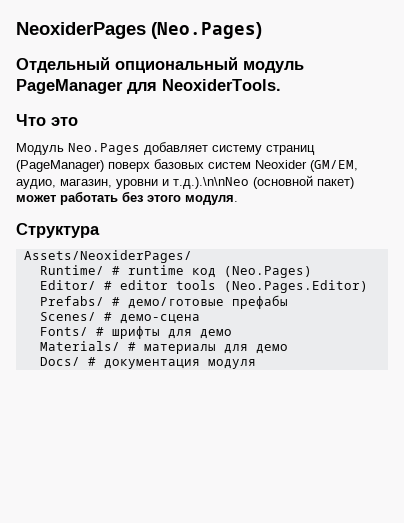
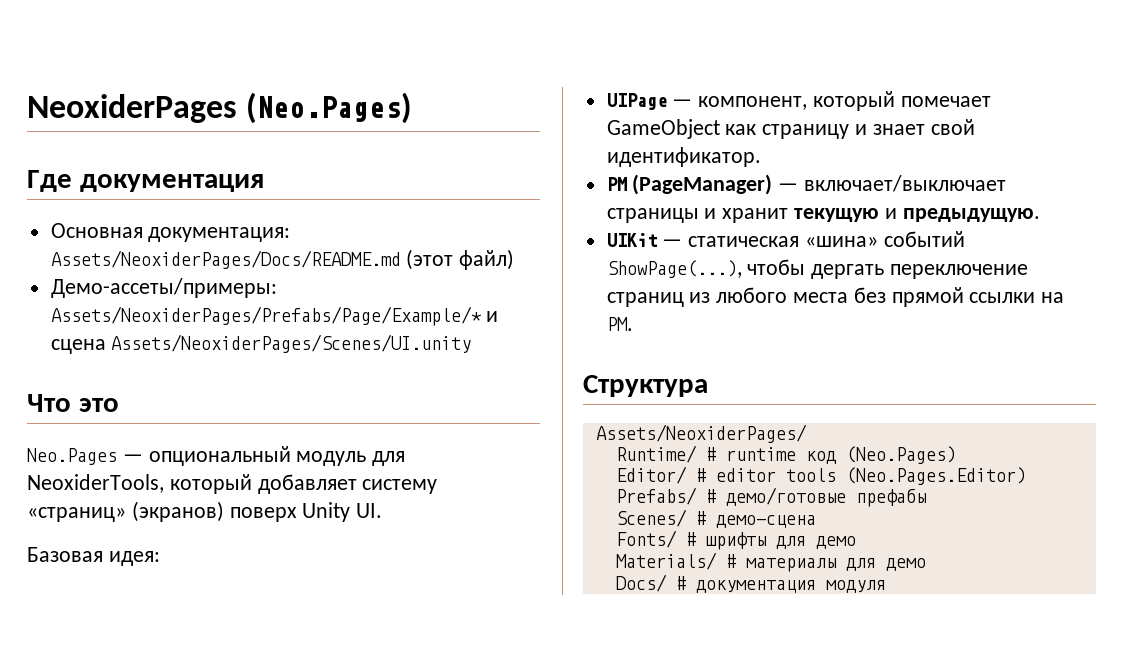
- Отдельный опциональный модуль PageManager для NeoxiderTools.
+ Где документация
+ Основная документация: Assets/NeoxiderPages/Docs/README.md (этот файл)
+ Демо-ассеты/примеры: Assets/NeoxiderPages/Prefabs/Page/Example/* и сцена Assets/NeoxiderPages/Scenes/UI.unity
  Что это
- Модуль Neo.Pages добавляет систему страниц (PageManager) поверх базовых систем Neoxider (GM/EM, аудио, магазин, уровни и т.д.).\n\nNeo (основной пакет) может работать без этого модуля.
+ Neo.Pages — опциональный модуль для NeoxiderTools, который добавляет систему «страниц» (экранов) поверх Unity UI.
+ Базовая идея:
+ UIPage — компонент, который помечает GameObject как страницу и знает свой идентификатор.
+ PM (PageManager) — включает/выключает страницы и хранит текущую и предыдущую.
+ UIKit — статическая «шина» событий ShowPage(...), чтобы дергать переключение страниц из любого места без прямой ссылки на PM.

